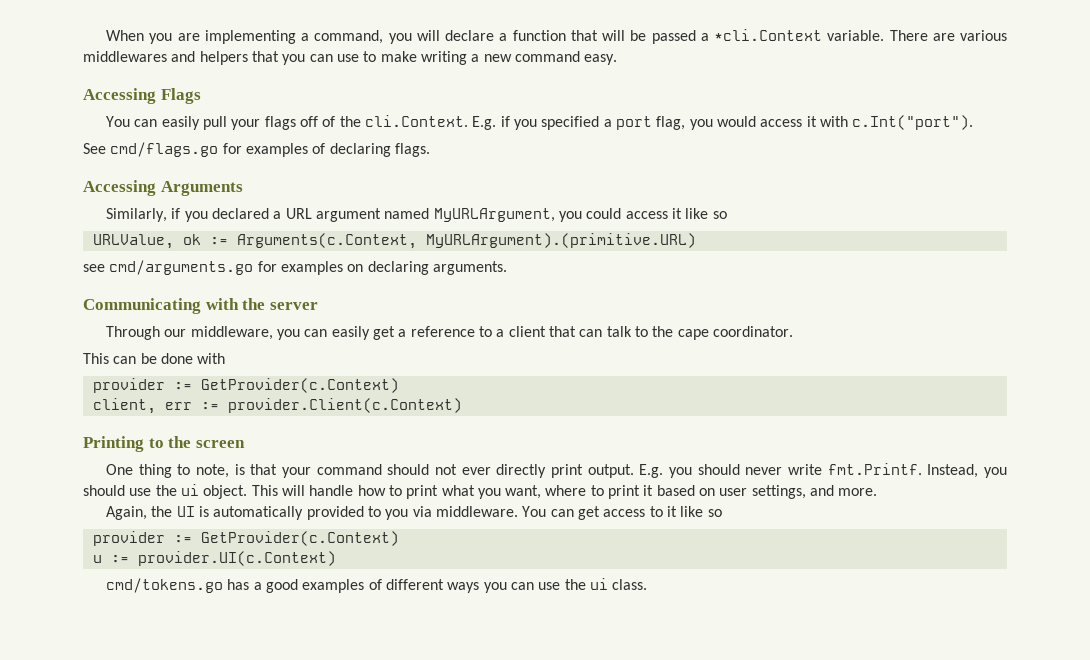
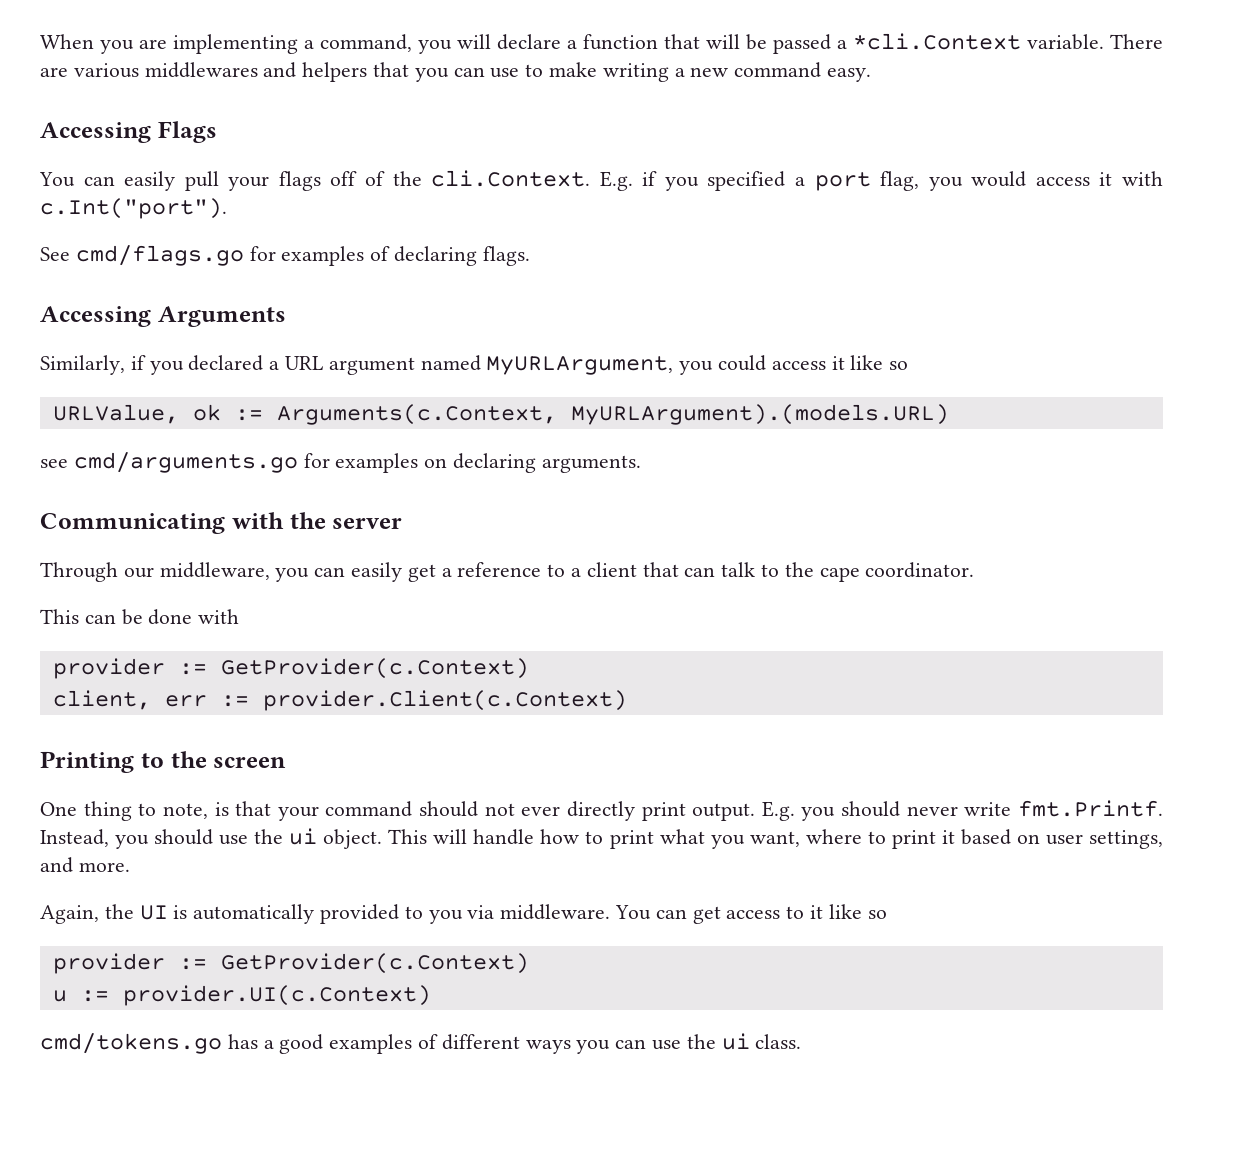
- URLValue, ok := Arguments(c.Context, MyURLArgument).(primitive.URL)
+ URLValue, ok := Arguments(c.Context, MyURLArgument).(models.URL)

